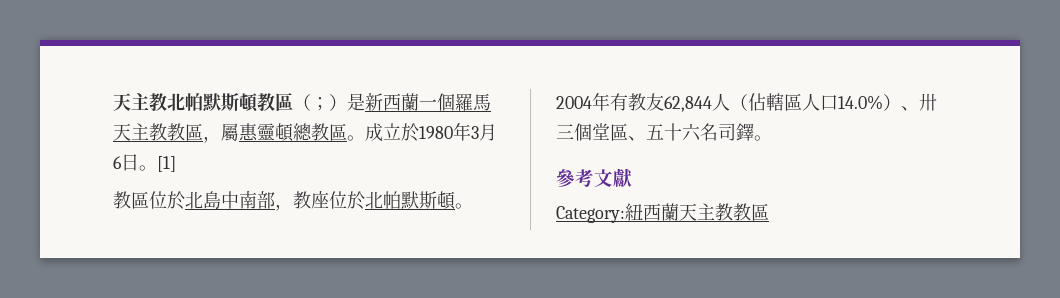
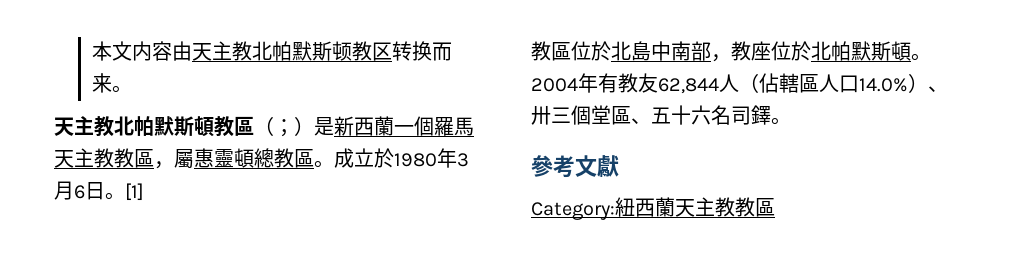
+ 本文内容由天主教北帕默斯顿教区转换而来。

